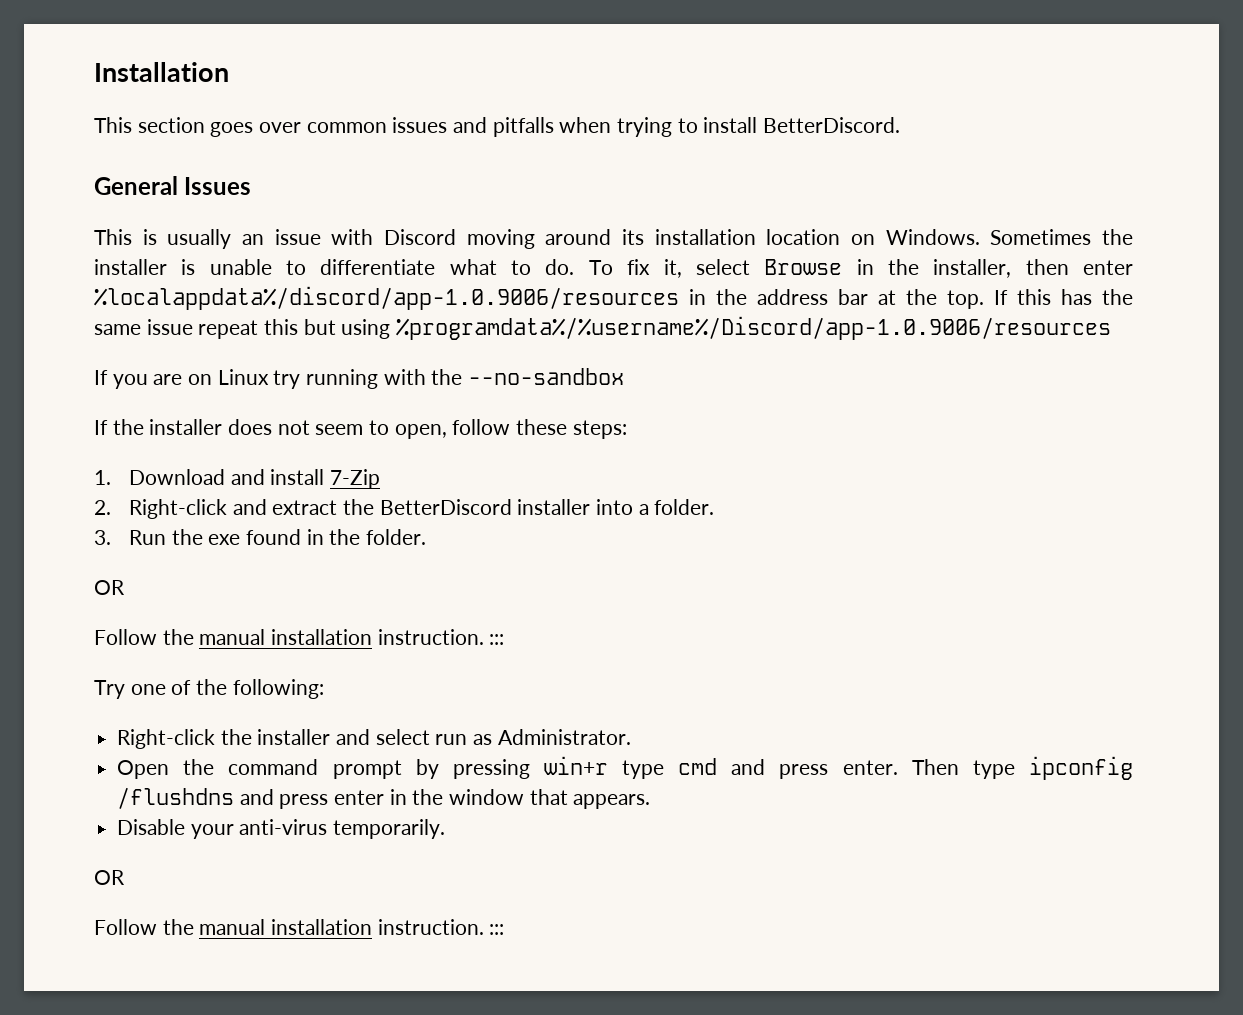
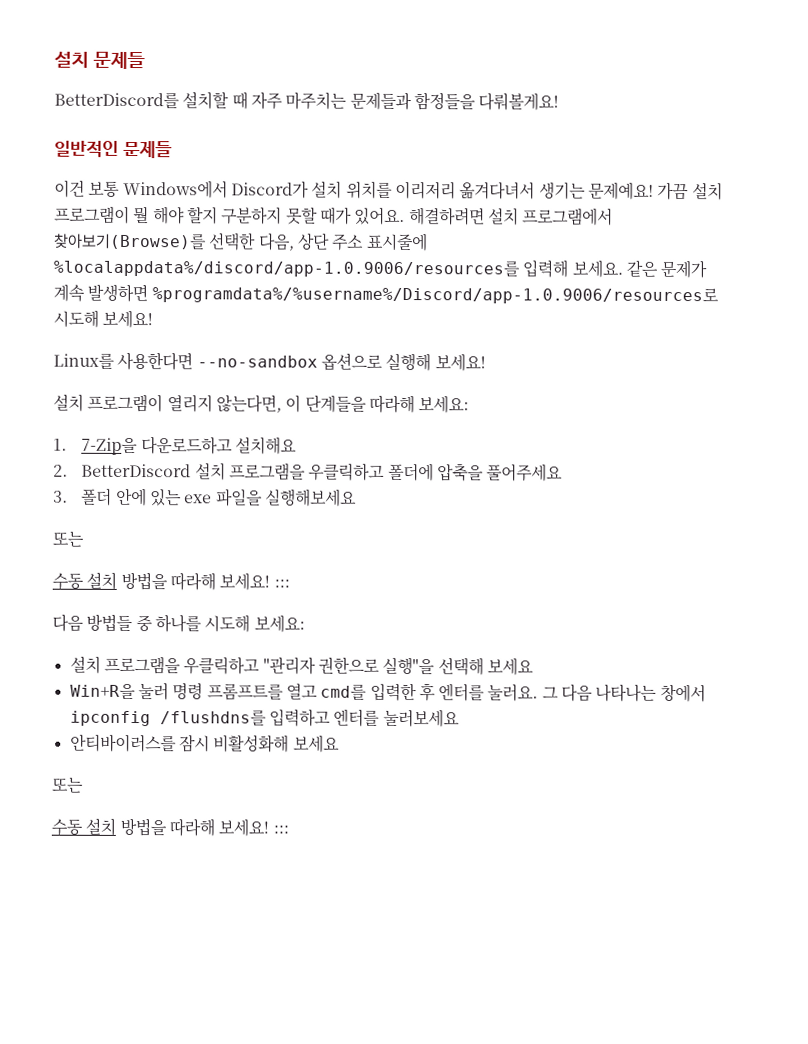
- Installation
- This section goes over common issues and pitfalls when trying to install BetterDiscord.
- General Issues
- This is usually an issue with Discord moving around its installation location on Windows. Sometimes the installer is unable to differentiate what to do. To fix it, select Browse in the installer, then enter %localappdata%/discord/app-1.0.9006/resources in the address bar at the top. If this has the same issue repeat this but using %programdata%/%username%/Discord/app-1.0.9006/resources
- If you are on Linux try running with the --no-sandbox
- If the installer does not seem to open, follow these steps:
- 1. Download and install 7-Zip
- 2. Right-click and extract the BetterDiscord installer into a folder.
- 3. Run the exe found in the folder.
- OR
- Follow the manual installation instruction. :::
- Try one of the following:
- Right-click the installer and select run as Administrator.
- Open the command prompt by pressing win+r type cmd and press enter. Then type ipconfig /flushdns and press enter in the window that appears.
- Disable your anti-virus temporarily.
- OR
- Follow the manual installation instruction. :::
+ 설치 문제들
+ BetterDiscord를 설치할 때 자주 마주치는 문제들과 함정들을 다뤄볼게요!
+ 일반적인 문제들
+ 이건 보통 Windows에서 Discord가 설치 위치를 이리저리 옮겨다녀서 생기는 문제예요! 가끔 설치 프로그램이 뭘 해야 할지 구분하지 못할 때가 있어요. 해결하려면 설치 프로그램에서 찾아보기(Browse)를 선택한 다음, 상단 주소 표시줄에 %localappdata%/discord/app-1.0.9006/resources를 입력해 보세요. 같은 문제가 계속 발생하면 %programdata%/%username%/Discord/app-1.0.9006/resources로 시도해 보세요!
+ Linux를 사용한다면 --no-sandbox 옵션으로 실행해 보세요!
+ 설치 프로그램이 열리지 않는다면, 이 단계들을 따라해 보세요:
+ 1. 7-Zip을 다운로드하고 설치해요
+ 2. BetterDiscord 설치 프로그램을 우클릭하고 폴더에 압축을 풀어주세요
+ 3. 폴더 안에 있는 exe 파일을 실행해보세요
+ 또는
+ 수동 설치 방법을 따라해 보세요! :::
+ 다음 방법들 중 하나를 시도해 보세요:
+ 설치 프로그램을 우클릭하고 "관리자 권한으로 실행"을 선택해 보세요
+ Win+R을 눌러 명령 프롬프트를 열고 cmd를 입력한 후 엔터를 눌러요. 그 다음 나타나는 창에서 ipconfig /flushdns를 입력하고 엔터를 눌러보세요
+ 안티바이러스를 잠시 비활성화해 보세요
+ 또는
+ 수동 설치 방법을 따라해 보세요! :::

